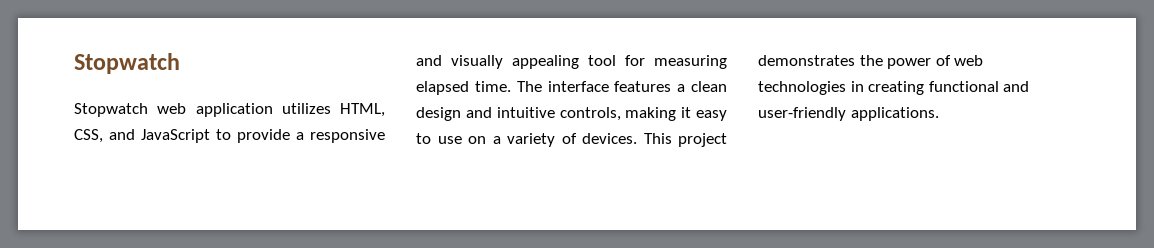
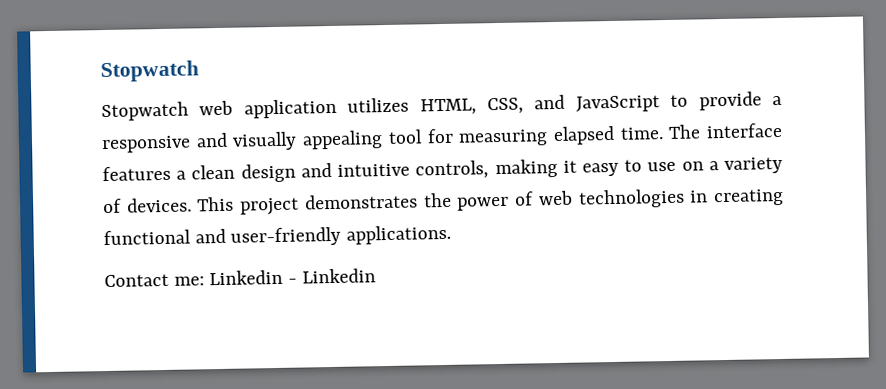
+ Contact me: Linkedin - Linkedin

